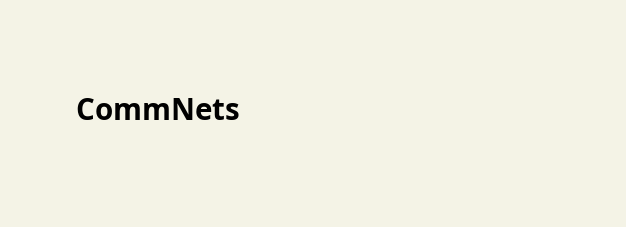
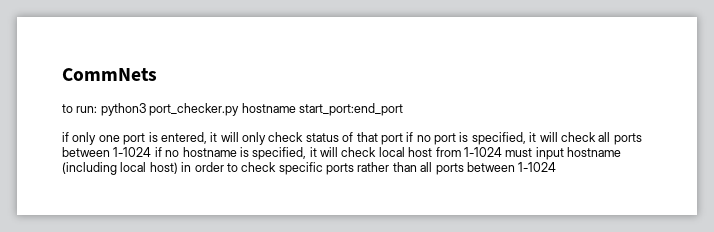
+ to run: python3 port_checker.py hostname start_port:end_port
+ if only one port is entered, it will only check status of that port if no port is specified, it will check all ports between 1-1024 if no hostname is specified, it will check local host from 1-1024 must input hostname (including local host) in order to check specific ports rather than all ports between 1-1024

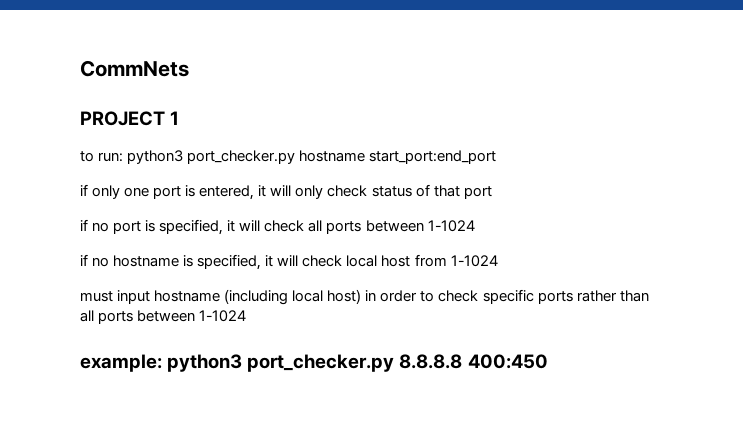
+ PROJECT 1
- if only one port is entered, it will only check status of that port if no port is specified, it will check all ports between 1-1024 if no hostname is specified, it will check local host from 1-1024 must input hostname (including local host) in order to check specific ports rather than all ports between 1-1024
+ if only one port is entered, it will only check status of that port
+ if no port is specified, it will check all ports between 1-1024
+ if no hostname is specified, it will check local host from 1-1024
+ must input hostname (including local host) in order to check specific ports rather than all ports between 1-1024
+ example: python3 port_checker.py 8.8.8.8 400:450

